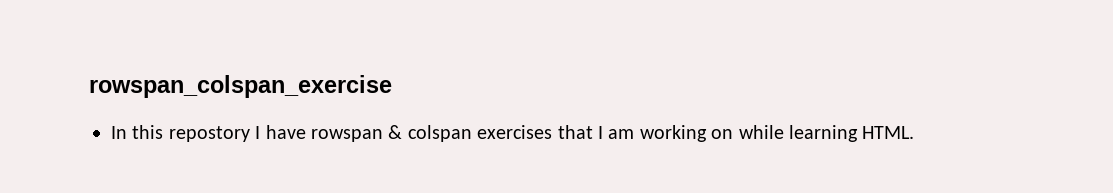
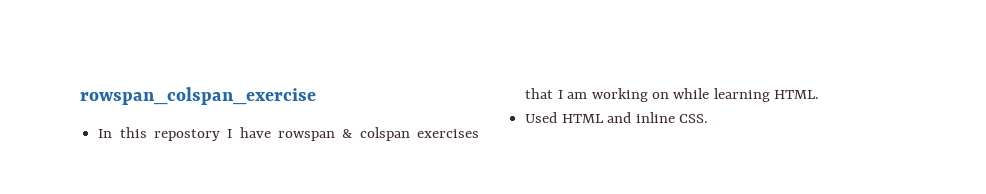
+ Used HTML and inline CSS.

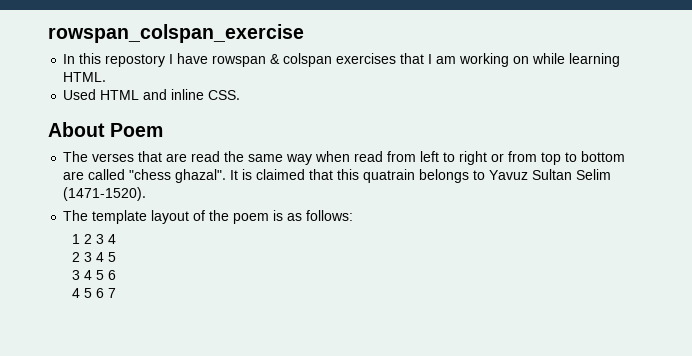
+ About Poem
+ The verses that are read the same way when read from left to right or from top to bottom are called "chess ghazal". It is claimed that this quatrain belongs to Yavuz Sultan Selim (1471-1520).
+ The template layout of the poem is as follows:
+ 1 2 3 4
+ 2 3 4 5
+ 3 4 5 6
+ 4 5 6 7

